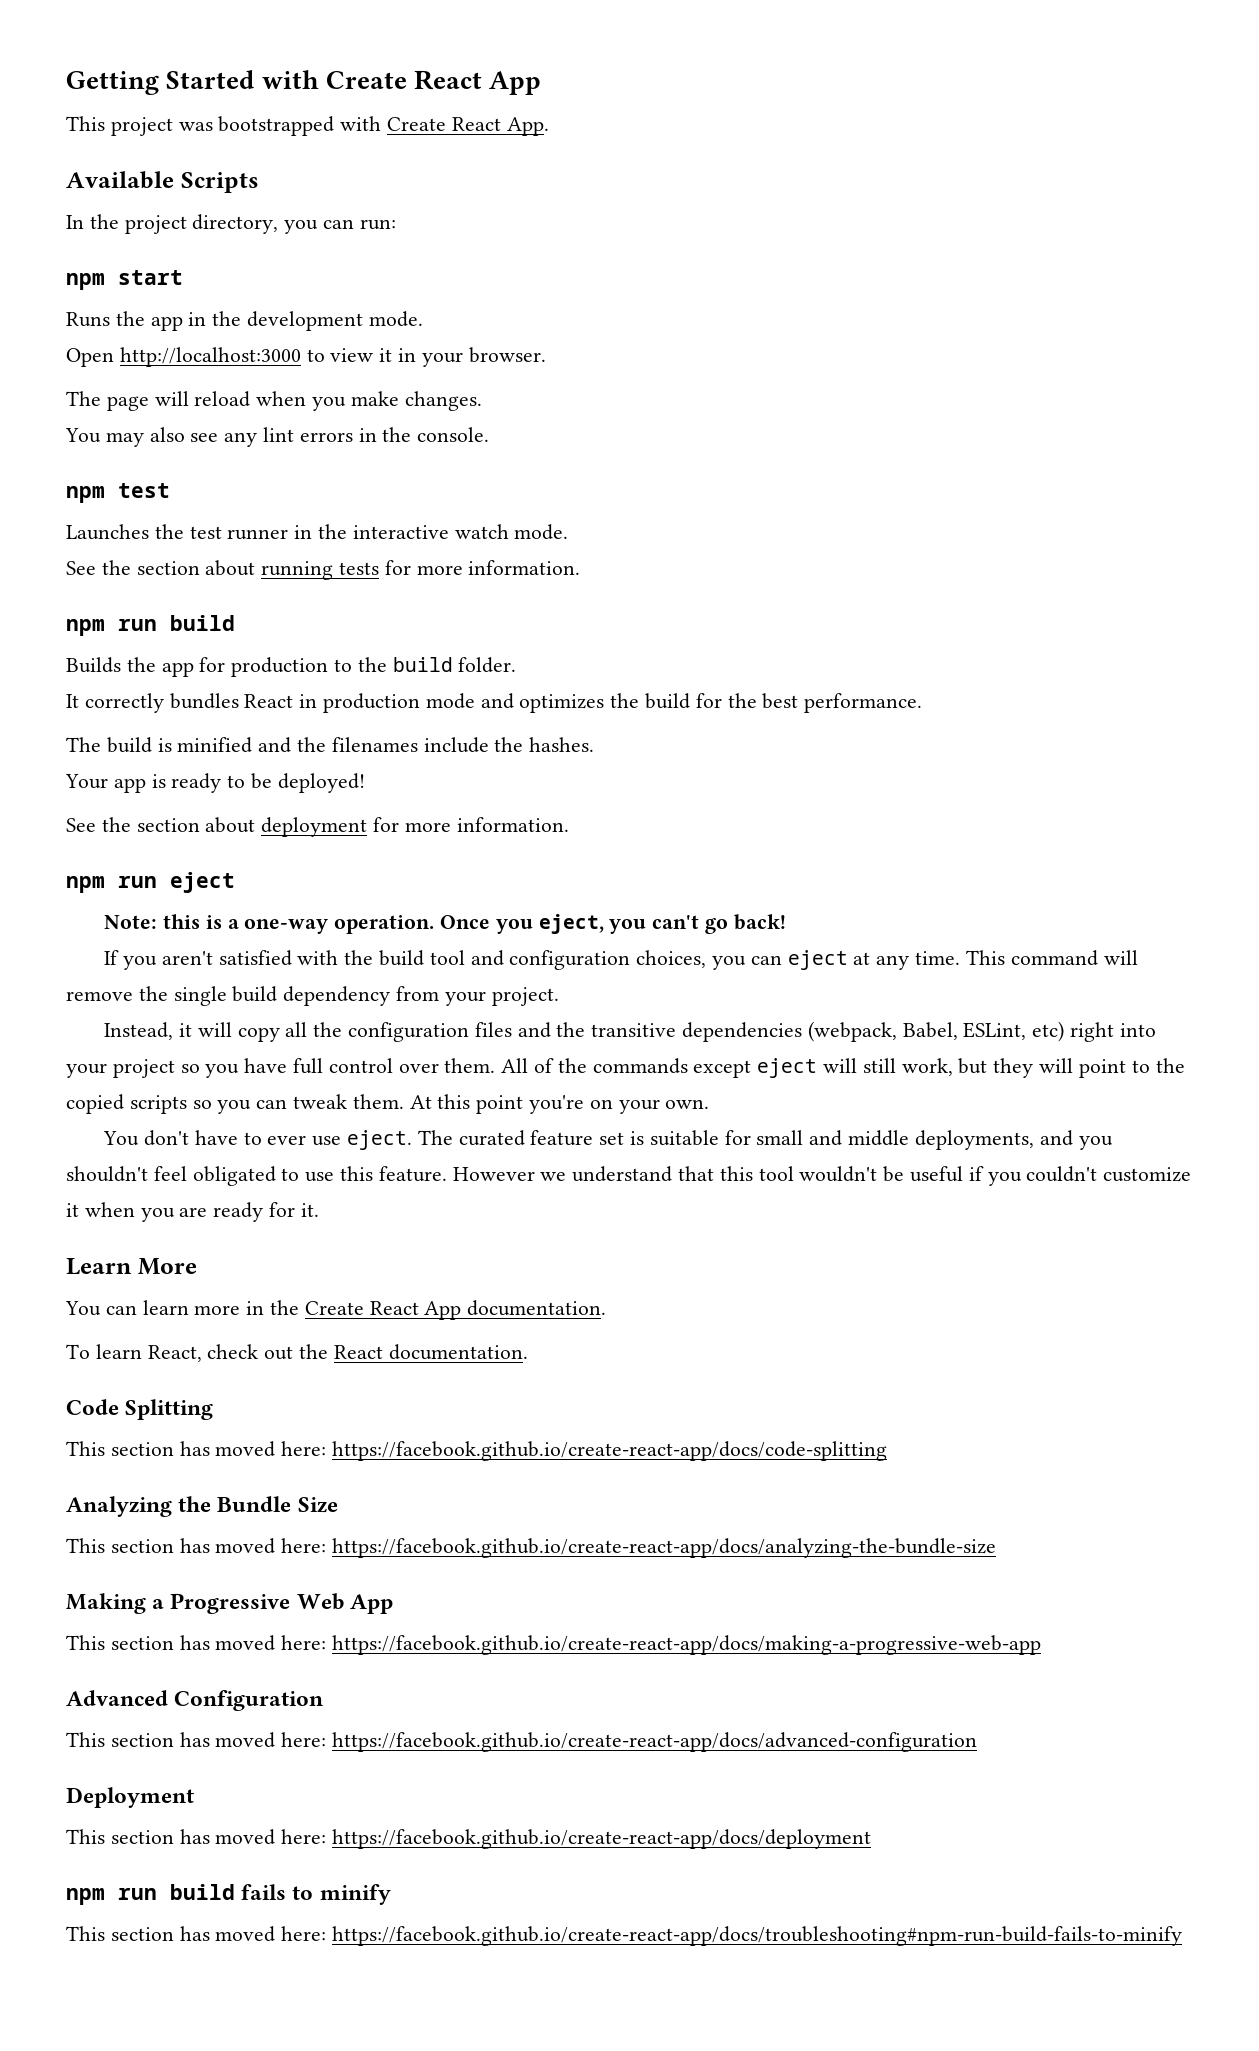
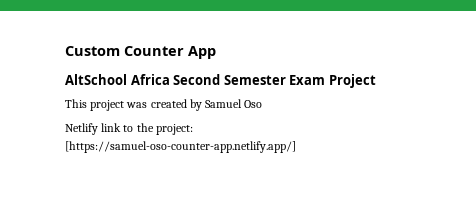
- Getting Started with Create React App
- This project was bootstrapped with Create React App.
- Available Scripts
- In the project directory, you can run:
- npm start
- Runs the app in the development mode.
- Open http://localhost:3000 to view it in your browser.
- The page will reload when you make changes.
- You may also see any lint errors in the console.
- npm test
- Launches the test runner in the interactive watch mode.
- See the section about running tests for more information.
- npm run build
- Builds the app for production to the build folder.
- It correctly bundles React in production mode and optimizes the build for the best performance.
- The build is minified and the filenames include the hashes.
- Your app is ready to be deployed!
- See the section about deployment for more information.
- npm run eject
- Note: this is a one-way operation. Once you eject, you can't go back!
- If you aren't satisfied with the build tool and configuration choices, you can eject at any time. This command will remove the single build dependency from your project.
- Instead, it will copy all the configuration files and the transitive dependencies (webpack, Babel, ESLint, etc) right into your project so you have full control over them. All of the commands except eject will still work, but they will point to the copied scripts so you can tweak them. At this point you're on your own.
- You don't have to ever use eject. The curated feature set is suitable for small and middle deployments, and you shouldn't feel obligated to use this feature. However we understand that this tool wouldn't be useful if you couldn't customize it when you are ready for it.
- Learn More
- You can learn more in the Create React App documentation.
- To learn React, check out the React documentation.
- Code Splitting
- This section has moved here: https://facebook.github.io/create-react-app/docs/code-splitting
- Analyzing the Bundle Size
- This section has moved here: https://facebook.github.io/create-react-app/docs/analyzing-the-bundle-size
- Making a Progressive Web App
- This section has moved here: https://facebook.github.io/create-react-app/docs/making-a-progressive-web-app
- Advanced Configuration
- This section has moved here: https://facebook.github.io/create-react-app/docs/advanced-configuration
- Deployment
- This section has moved here: https://facebook.github.io/create-react-app/docs/deployment
- npm run build fails to minify
- This section has moved here: https://facebook.github.io/create-react-app/docs/troubleshooting#npm-run-build-fails-to-minify
+ Custom Counter App
+ AltSchool Africa Second Semester Exam Project
+ This project was created by Samuel Oso
+ Netlify link to the project: [https://samuel-oso-counter-app.netlify.app/]

